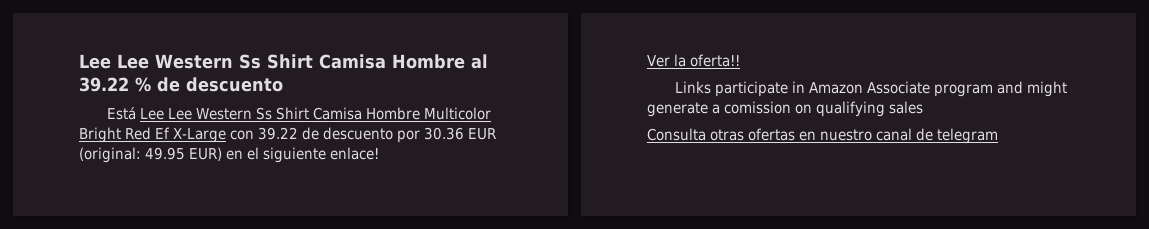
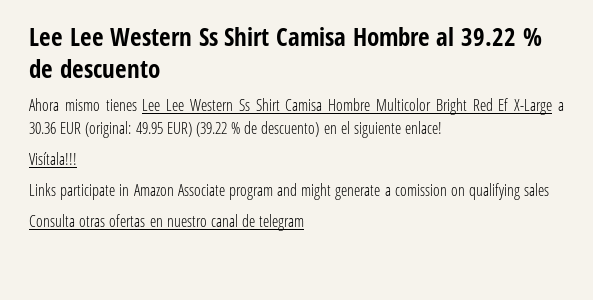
- Está Lee Lee Western Ss Shirt Camisa Hombre Multicolor Bright Red Ef X-Large con 39.22 de descuento por 30.36 EUR (original: 49.95 EUR) en el siguiente enlace!
+ Ahora mismo tienes Lee Lee Western Ss Shirt Camisa Hombre Multicolor Bright Red Ef X-Large a 30.36 EUR (original: 49.95 EUR) (39.22 % de descuento) en el siguiente enlace!
- Ver la oferta!!
+ Visítala!!!

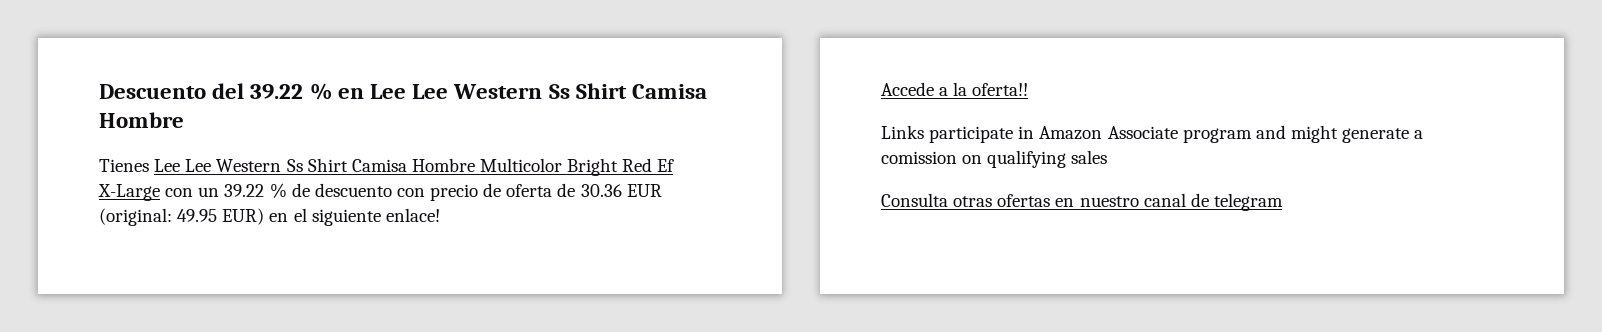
- Lee Lee Western Ss Shirt Camisa Hombre al 39.22 % de descuento
- Ahora mismo tienes Lee Lee Western Ss Shirt Camisa Hombre Multicolor Bright Red Ef X-Large a 30.36 EUR (original: 49.95 EUR) (39.22 % de descuento) en el siguiente enlace!
+ Descuento del 39.22 % en Lee Lee Western Ss Shirt Camisa Hombre
+ Tienes Lee Lee Western Ss Shirt Camisa Hombre Multicolor Bright Red Ef X-Large con un 39.22 % de descuento con precio de oferta de 30.36 EUR (original: 49.95 EUR) en el siguiente enlace!
- Visítala!!!
+ Accede a la oferta!!

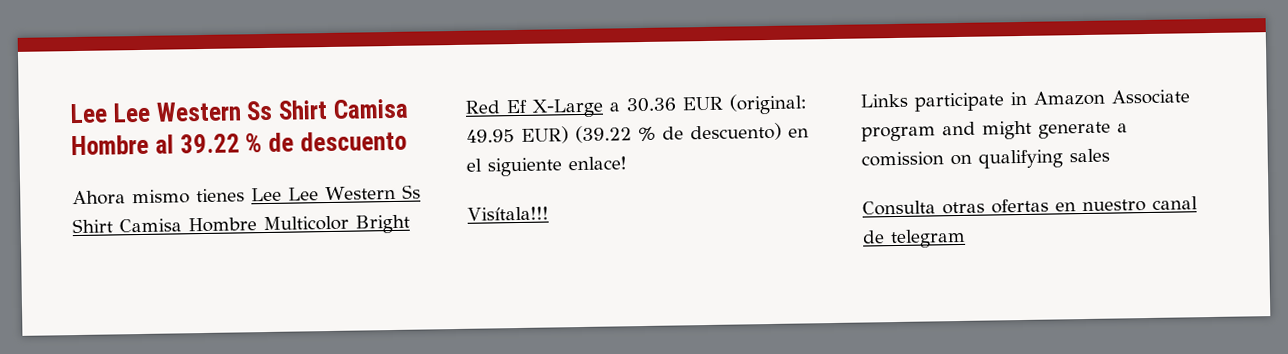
- Descuento del 39.22 % en Lee Lee Western Ss Shirt Camisa Hombre
- Tienes Lee Lee Western Ss Shirt Camisa Hombre Multicolor Bright Red Ef X-Large con un 39.22 % de descuento con precio de oferta de 30.36 EUR (original: 49.95 EUR) en el siguiente enlace!
+ Lee Lee Western Ss Shirt Camisa Hombre al 39.22 % de descuento
+ Ahora mismo tienes Lee Lee Western Ss Shirt Camisa Hombre Multicolor Bright Red Ef X-Large a 30.36 EUR (original: 49.95 EUR) (39.22 % de descuento) en el siguiente enlace!
- Accede a la oferta!!
+ Visítala!!!

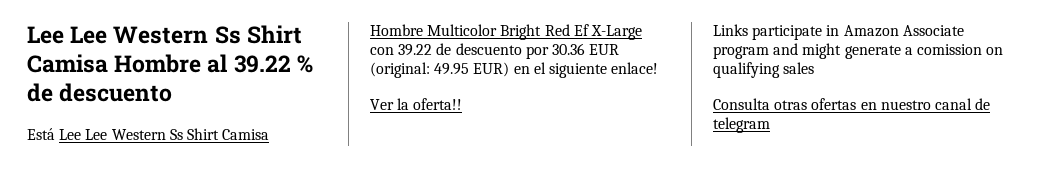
- Ahora mismo tienes Lee Lee Western Ss Shirt Camisa Hombre Multicolor Bright Red Ef X-Large a 30.36 EUR (original: 49.95 EUR) (39.22 % de descuento) en el siguiente enlace!
+ Está Lee Lee Western Ss Shirt Camisa Hombre Multicolor Bright Red Ef X-Large con 39.22 de descuento por 30.36 EUR (original: 49.95 EUR) en el siguiente enlace!
- Visítala!!!
+ Ver la oferta!!

